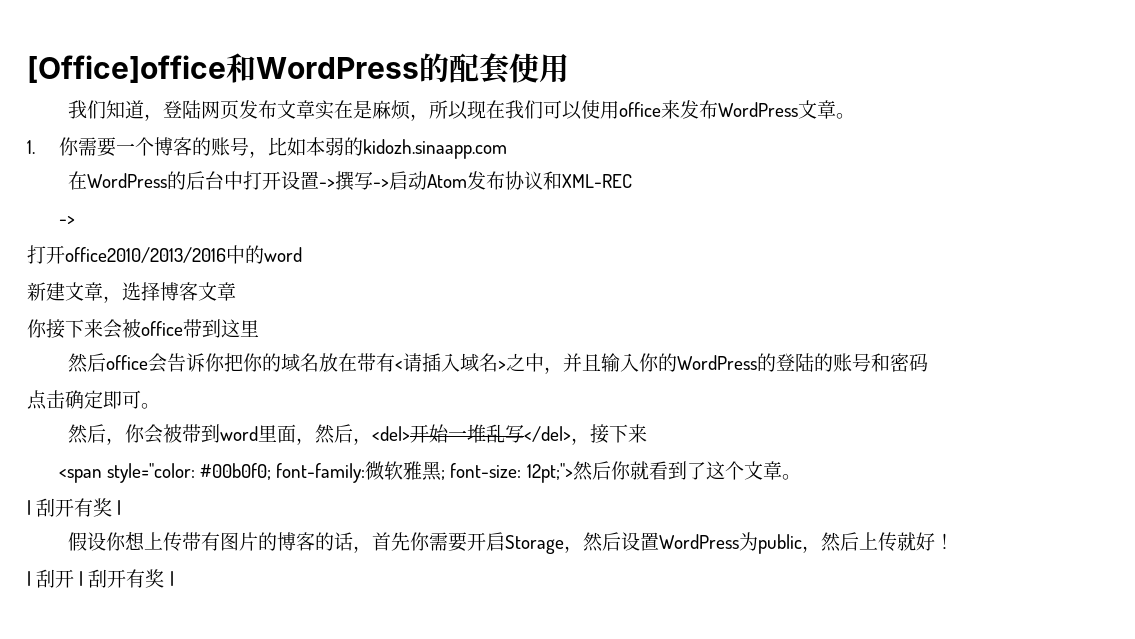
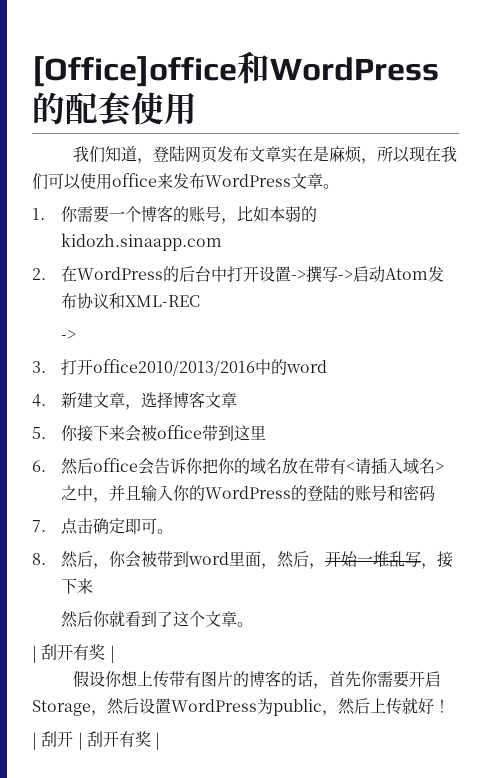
- 在WordPress的后台中打开设置->撰写->启动Atom发布协议和XML-REC
+ 2.在WordPress的后台中打开设置->撰写->启动Atom发布协议和XML-REC
- 打开office2010/2013/2016中的word
+ 3.打开office2010/2013/2016中的word
- 新建文章，选择博客文章
+ 4.新建文章，选择博客文章
- 你接下来会被office带到这里
+ 5.你接下来会被office带到这里
- 然后office会告诉你把你的域名放在带有<请插入域名>之中，并且输入你的WordPress的登陆的账号和密码
+ 6.然后office会告诉你把你的域名放在带有<请插入域名>之中，并且输入你的WordPress的登陆的账号和密码
- 点击确定即可。
+ 7.点击确定即可。
- 然后，你会被带到word里面，然后，<del>开始一堆乱写</del>，接下来
+ 8.然后，你会被带到word里面，然后，开始一堆乱写，接下来
- <span style="color: #00b0f0; font-family:微软雅黑; font-size: 12pt;">然后你就看到了这个文章。
+ 然后你就看到了这个文章。

